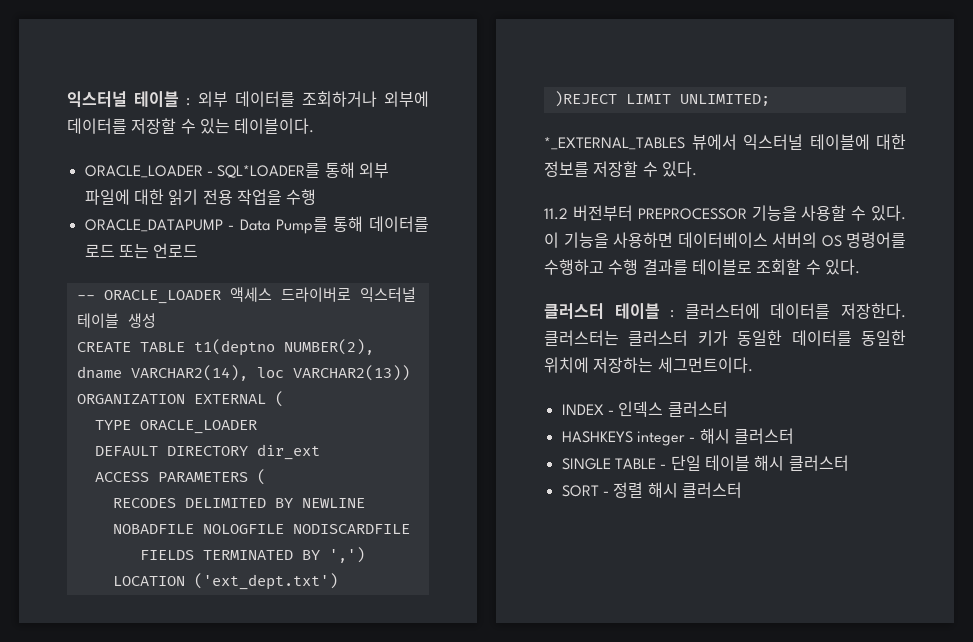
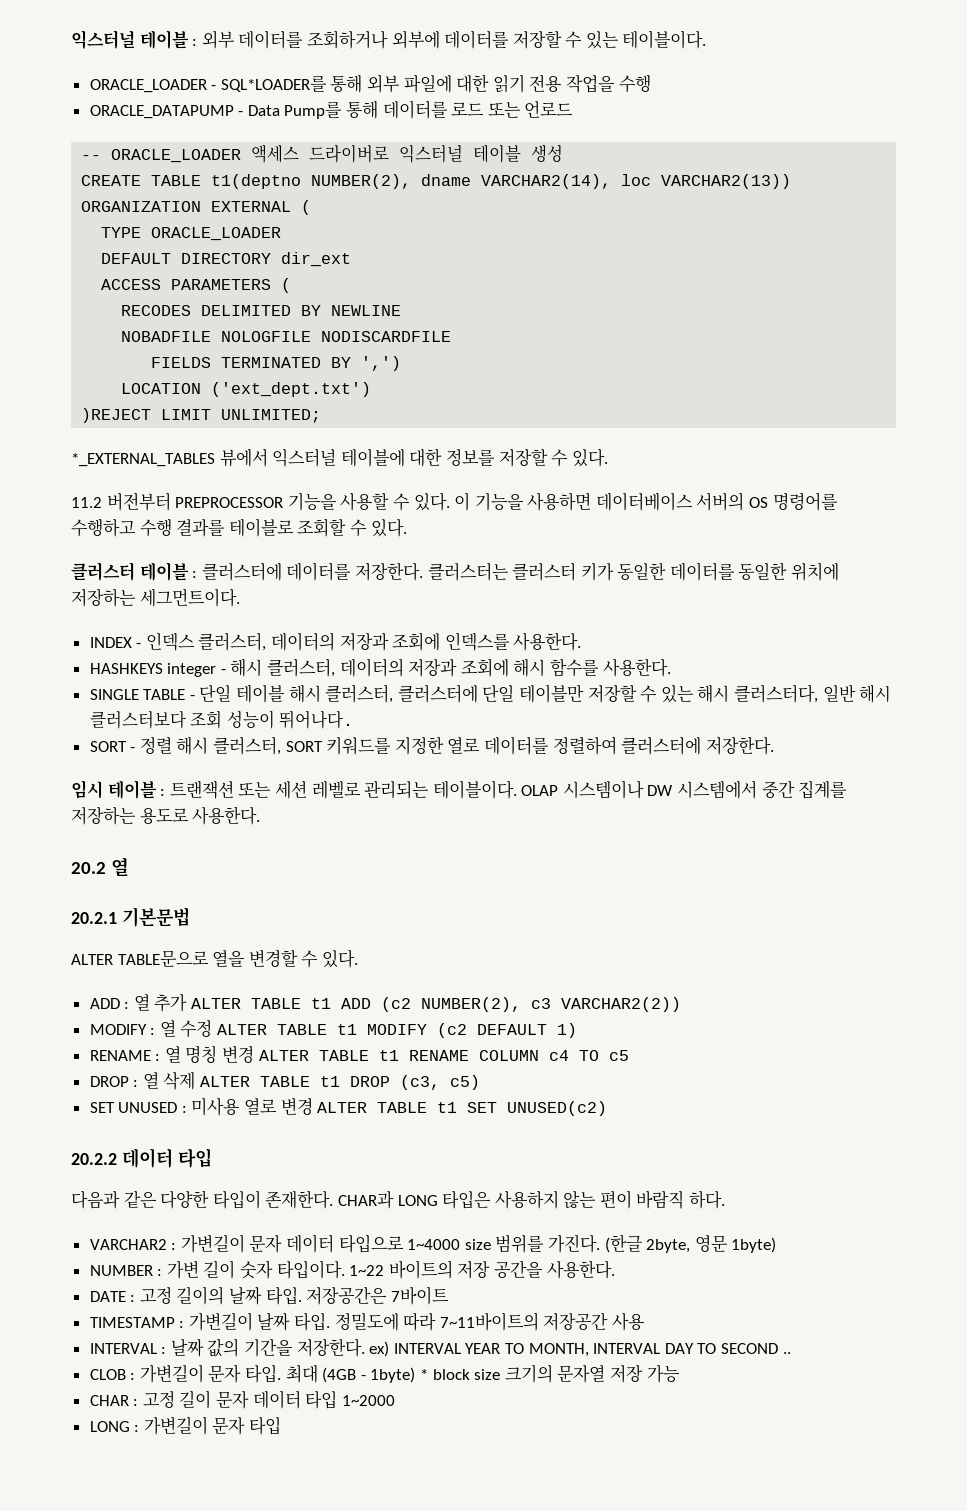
- INDEX - 인덱스 클러스터
- HASHKEYS integer - 해시 클러스터
+ INDEX - 인덱스 클러스터, 데이터의 저장과 조회에 인덱스를 사용한다.
+ HASHKEYS integer - 해시 클러스터, 데이터의 저장과 조회에 해시 함수를 사용한다.
- SINGLE TABLE - 단일 테이블 해시 클러스터
- SORT - 정렬 해시 클러스터
+ SINGLE TABLE - 단일 테이블 해시 클러스터, 클러스터에 단일 테이블만 저장할 수 있는 해시 클러스터다, 일반 해시 클러스터보다 조회 성능이 뛰어나다.
+ SORT - 정렬 해시 클러스터, SORT 키워드를 지정한 열로 데이터를 정렬하여 클러스터에 저장한다.
+ 임시 테이블 : 트랜잭션 또는 세션 레벨로 관리되는 테이블이다. OLAP 시스템이나 DW 시스템에서 중간 집계를 저장하는 용도로 사용한다.
+ 20.2 열
+ 20.2.1 기본문법
+ ALTER TABLE문으로 열을 변경할 수 있다.
+ ADD : 열 추가 ALTER TABLE t1 ADD (c2 NUMBER(2), c3 VARCHAR2(2))
+ MODIFY : 열 수정 ALTER TABLE t1 MODIFY (c2 DEFAULT 1)
+ RENAME : 열 명칭 변경 ALTER TABLE t1 RENAME COLUMN c4 TO c5
+ DROP : 열 삭제 ALTER TABLE t1 DROP (c3, c5)
+ SET UNUSED : 미사용 열로 변경 ALTER TABLE t1 SET UNUSED(c2)
+ 20.2.2 데이터 타입
+ 다음과 같은 다양한 타입이 존재한다. CHAR과 LONG 타입은 사용하지 않는 편이 바람직 하다.
+ VARCHAR2 : 가변길이 문자 데이터 타입으로 1~4000 size 범위를 가진다. (한글 2byte, 영문 1byte)
+ NUMBER : 가변 길이 숫자 타입이다. 1~22 바이트의 저장 공간을 사용한다.
+ DATE : 고정 길이의 날짜 타입. 저장공간은 7바이트
+ TIMESTAMP : 가변길이 날짜 타입. 정밀도에 따라 7~11바이트의 저장공간 사용
+ INTERVAL : 날짜 값의 기간을 저장한다. ex) INTERVAL YEAR TO MONTH, INTERVAL DAY TO SECOND ..
+ CLOB : 가변길이 문자 타입. 최대 (4GB - 1byte) * block size 크기의 문자열 저장 가능
+ CHAR : 고정 길이 문자 데이터 타입 1~2000
+ LONG : 가변길이 문자 타입

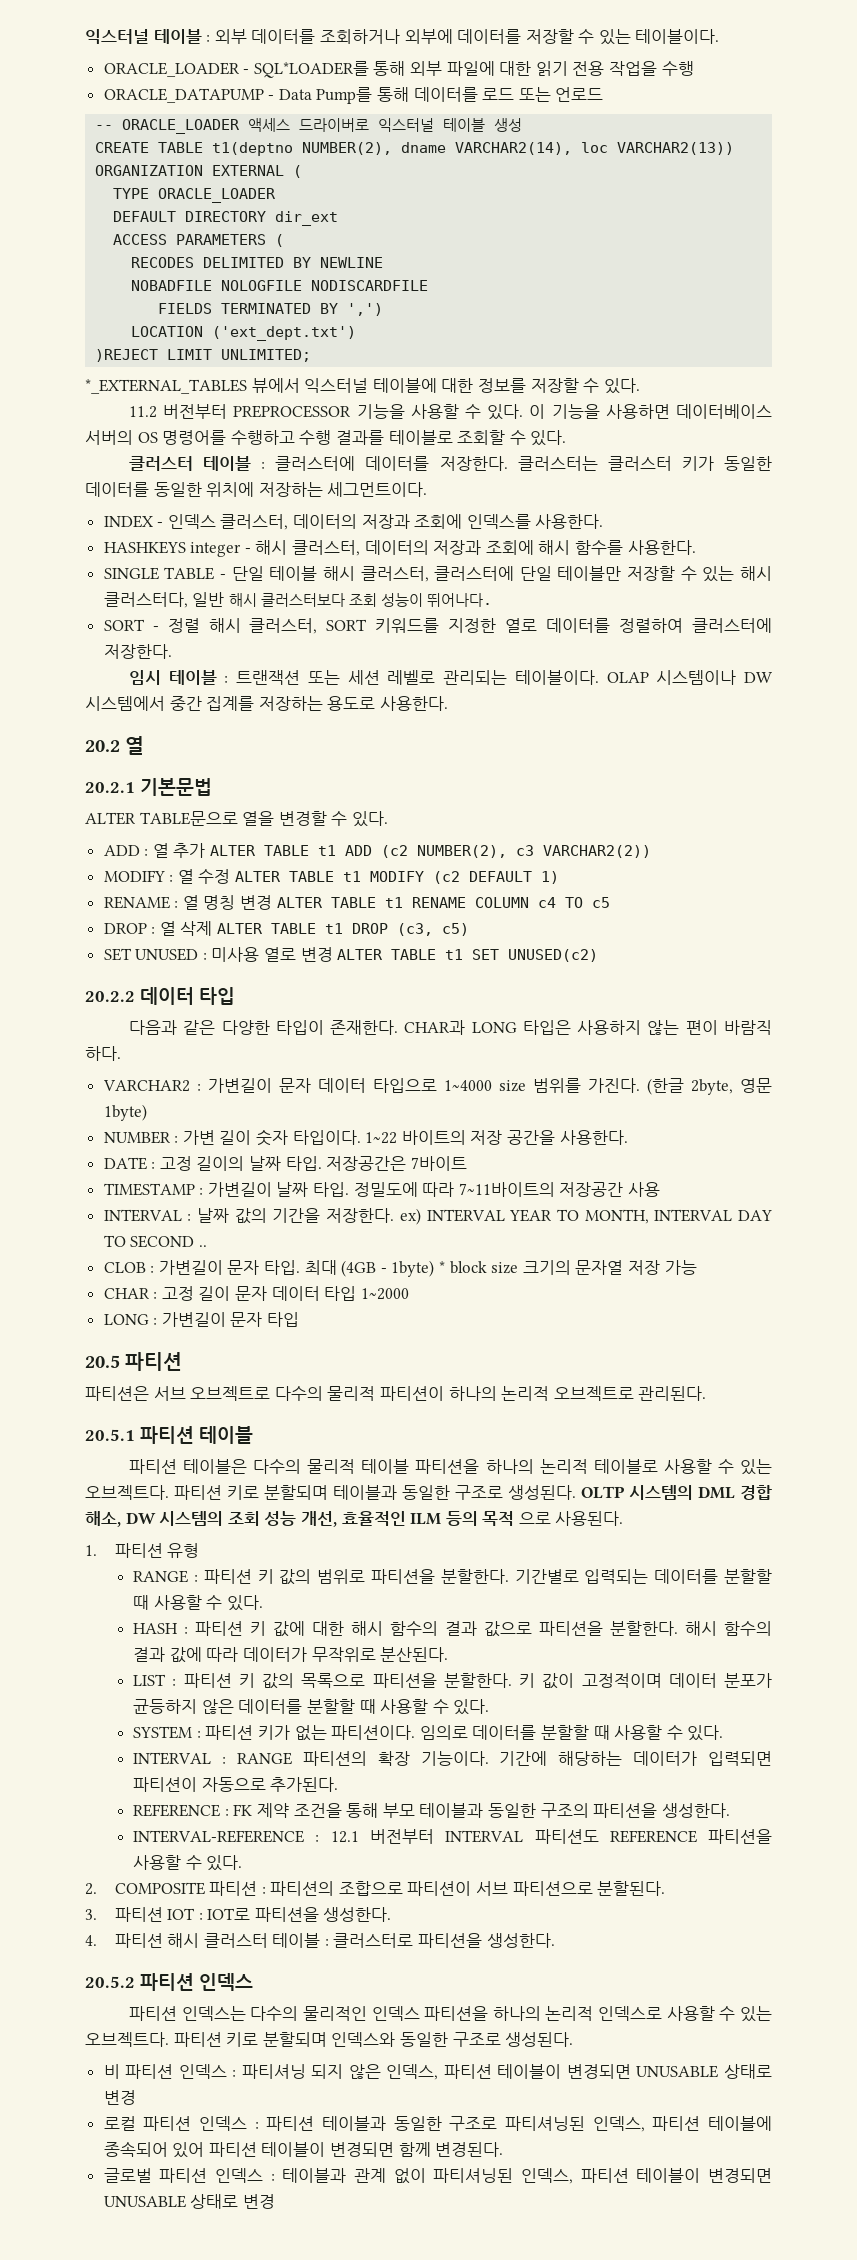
+ 20.5 파티션
+ 파티션은 서브 오브젝트로 다수의 물리적 파티션이 하나의 논리적 오브젝트로 관리된다.
+ 20.5.1 파티션 테이블
+ 파티션 테이블은 다수의 물리적 테이블 파티션을 하나의 논리적 테이블로 사용할 수 있는 오브젝트다. 파티션 키로 분할되며 테이블과 동일한 구조로 생성된다. OLTP 시스템의 DML 경합 해소, DW 시스템의 조회 성능 개선, 효율적인 ILM 등의 목적 으로 사용된다.
+ 1. 파티션 유형
+ RANGE : 파티션 키 값의 범위로 파티션을 분할한다. 기간별로 입력되는 데이터를 분할할 때 사용할 수 있다.
+ HASH : 파티션 키 값에 대한 해시 함수의 결과 값으로 파티션을 분할한다. 해시 함수의 결과 값에 따라 데이터가 무작위로 분산된다.
+ LIST : 파티션 키 값의 목록으로 파티션을 분할한다. 키 값이 고정적이며 데이터 분포가 균등하지 않은 데이터를 분할할 때 사용할 수 있다.
+ SYSTEM : 파티션 키가 없는 파티션이다. 임의로 데이터를 분할할 때 사용할 수 있다.
+ INTERVAL : RANGE 파티션의 확장 기능이다. 기간에 해당하는 데이터가 입력되면 파티션이 자동으로 추가된다.
+ REFERENCE : FK 제약 조건을 통해 부모 테이블과 동일한 구조의 파티션을 생성한다.
+ INTERVAL-REFERENCE : 12.1 버전부터 INTERVAL 파티션도 REFERENCE 파티션을 사용할 수 있다.
+ 2. COMPOSITE 파티션 : 파티션의 조합으로 파티션이 서브 파티션으로 분할된다.
+ 3. 파티션 IOT : IOT로 파티션을 생성한다.
+ 4. 파티션 해시 클러스터 테이블 : 클러스터로 파티션을 생성한다.
+ 20.5.2 파티션 인덱스
+ 파티션 인덱스는 다수의 물리적인 인덱스 파티션을 하나의 논리적 인덱스로 사용할 수 있는 오브젝트다. 파티션 키로 분할되며 인덱스와 동일한 구조로 생성된다.
+ 비 파티션 인덱스 : 파티셔닝 되지 않은 인덱스, 파티션 테이블이 변경되면 UNUSABLE 상태로 변경
+ 로컬 파티션 인덱스 : 파티션 테이블과 동일한 구조로 파티셔닝된 인덱스, 파티션 테이블에 종속되어 있어 파티션 테이블이 변경되면 함께 변경된다.
+ 글로벌 파티션 인덱스 : 테이블과 관계 없이 파티셔닝된 인덱스, 파티션 테이블이 변경되면 UNUSABLE 상태로 변경

